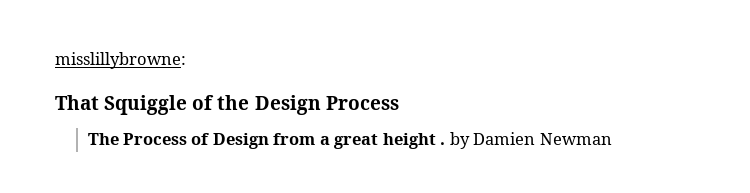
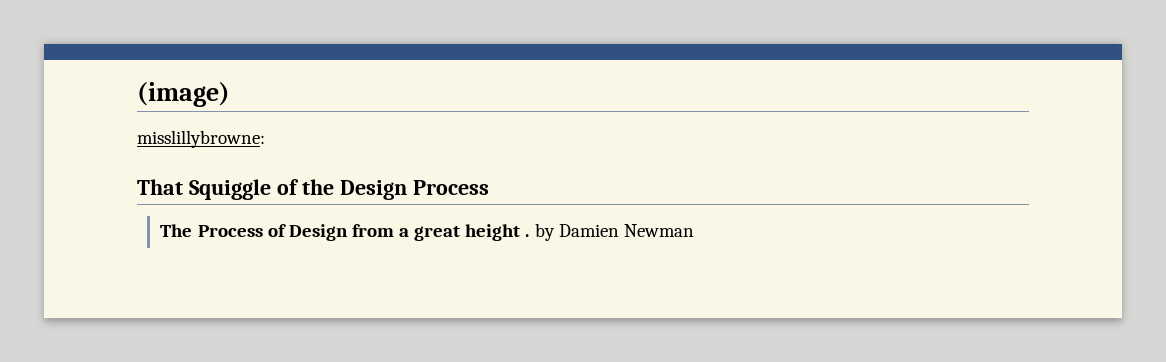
+ (image)

